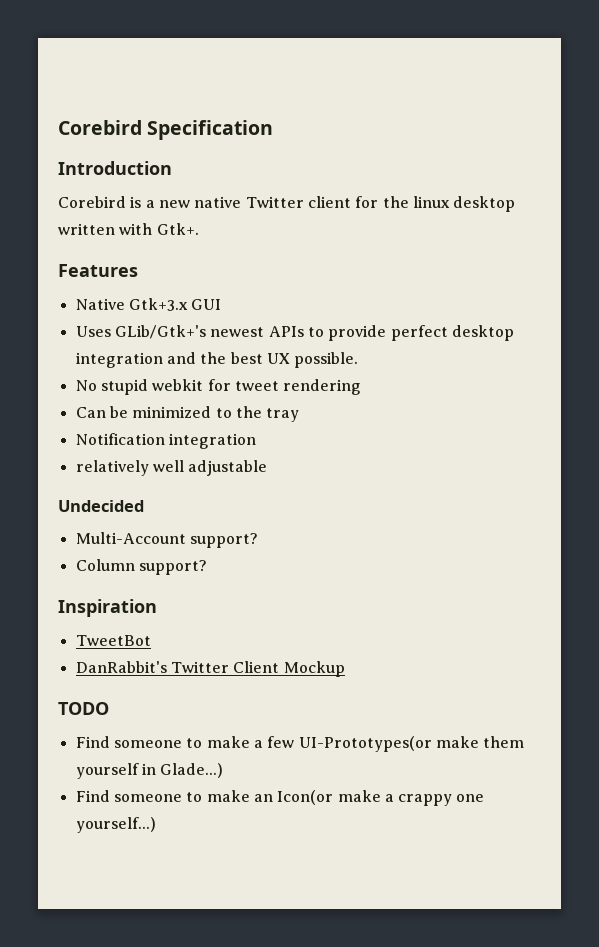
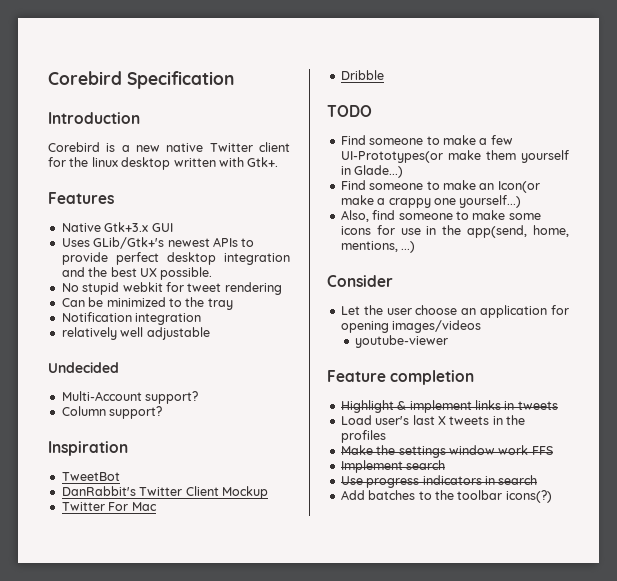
+ Twitter For Mac
+ Dribble
+ Also, find someone to make some icons for use in the app(send, home, mentions, ...)
+ Consider
+ Let the user choose an application for opening images/videos
+ youtube-viewer
+ Feature completion
+ Highlight & implement links in tweets
+ Load user's last X tweets in the profiles
+ Make the settings window work FFS
+ Implement search
+ Use progress indicators in search
+ Add batches to the toolbar icons(?)

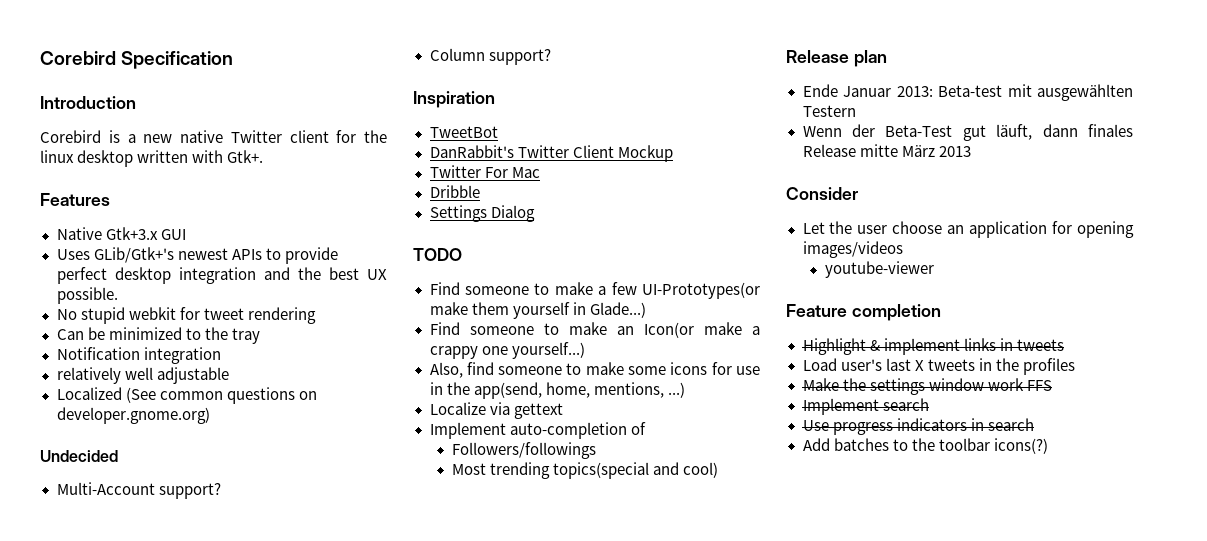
+ Localized (See common questions on developer.gnome.org)
+ Settings Dialog
+ Localize via gettext
+ Implement auto-completion of
+ Followers/followings
+ Most trending topics(special and cool)
+ Release plan
+ Ende Januar 2013: Beta-test mit ausgewählten Testern
+ Wenn der Beta-Test gut läuft, dann finales Release mitte März 2013

